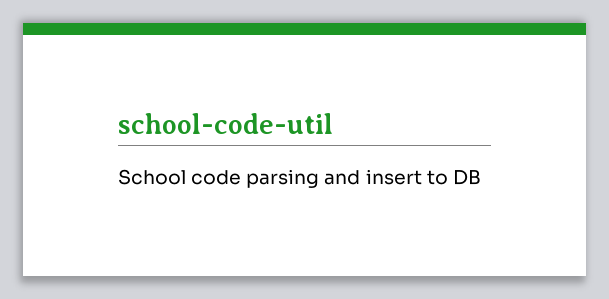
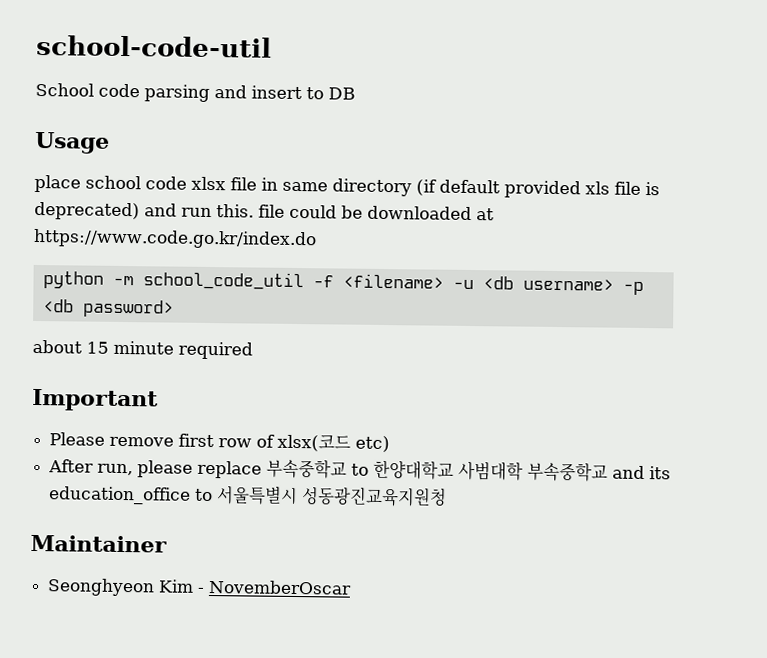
+ Usage
+ place school code xlsx file in same directory (if default provided xls file is deprecated) and run this. file could be downloaded at https://www.code.go.kr/index.do
+ python -m school_code_util -f <filename> -u <db username> -p <db password>
+ about 15 minute required
+ Important
+ Please remove first row of xlsx(코드 etc)
+ After run, please replace 부속중학교 to 한양대학교 사범대학 부속중학교 and its education_office to 서울특별시 성동광진교육지원청
+ Maintainer
+ Seonghyeon Kim - NovemberOscar

